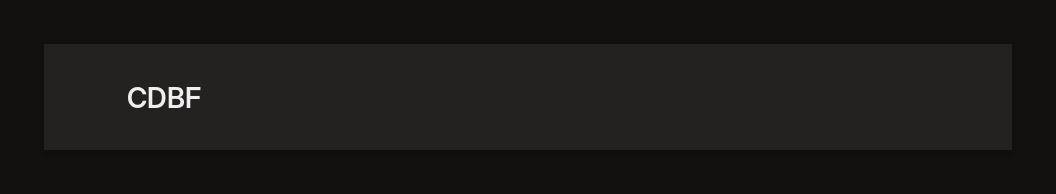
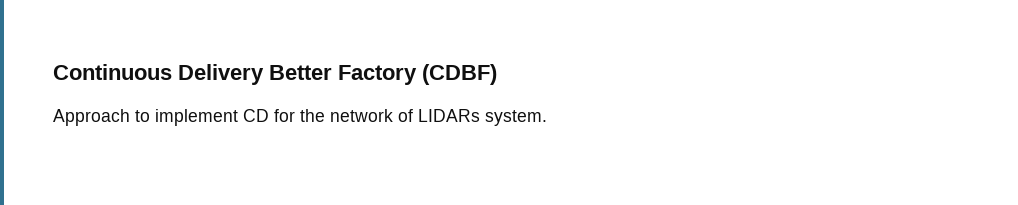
- CDBF
+ Continuous Delivery Better Factory (CDBF)
+ Approach to implement CD for the network of LIDARs system.

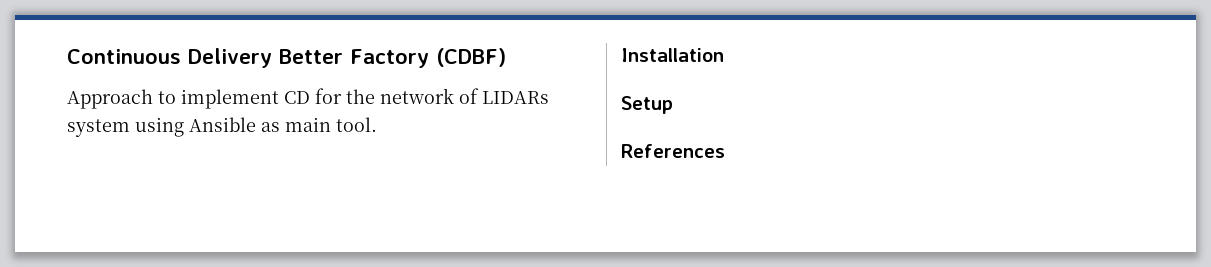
- Approach to implement CD for the network of LIDARs system.
+ Approach to implement CD for the network of LIDARs system using Ansible as main tool.
+ Installation
+ Setup
+ References

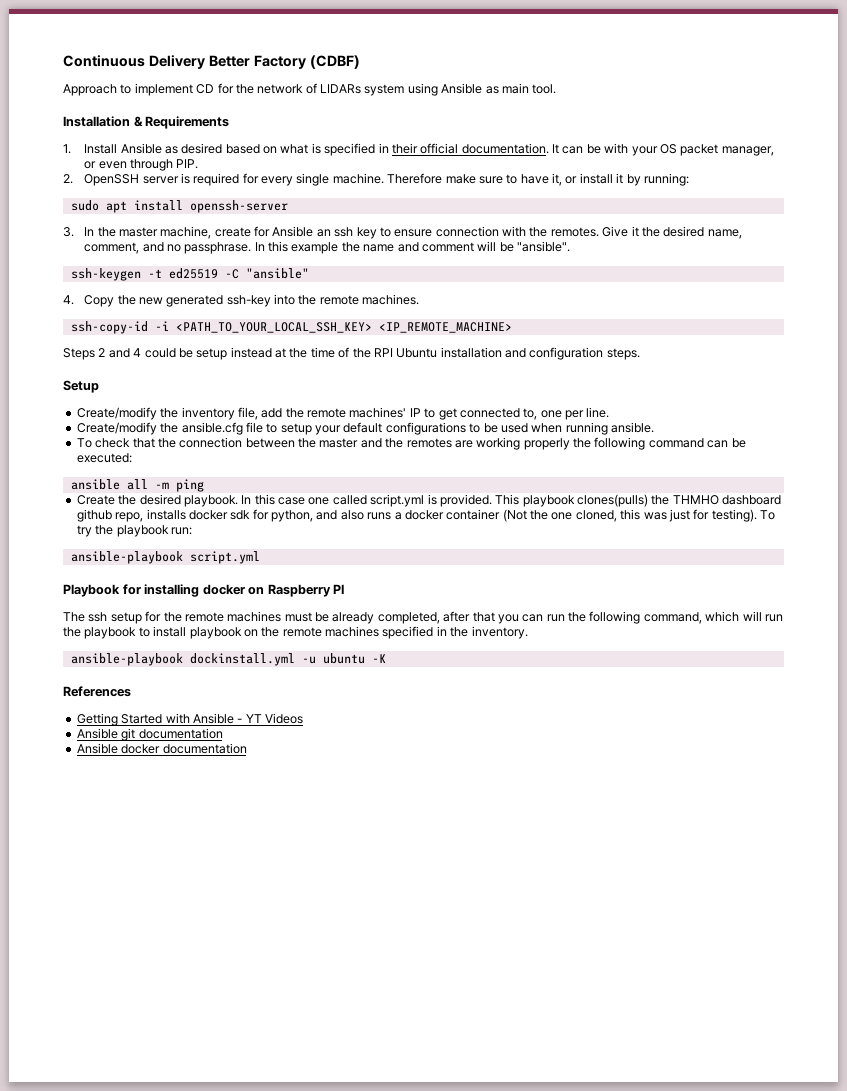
- Installation
+ Installation & Requirements
+ 1. Install Ansible as desired based on what is specified in their official documentation. It can be with your OS packet manager, or even through PIP.
+ 2. OpenSSH server is required for every single machine. Therefore make sure to have it, or install it by running:
+ sudo apt install openssh-server
+ 3. In the master machine, create for Ansible an ssh key to ensure connection with the remotes. Give it the desired name, comment, and no passphrase. In this example the name and comment will be "ansible".
+ ssh-keygen -t ed25519 -C "ansible"
+ 4. Copy the new generated ssh-key into the remote machines.
+ ssh-copy-id -i <PATH_TO_YOUR_LOCAL_SSH_KEY> <IP_REMOTE_MACHINE>
+ Steps 2 and 4 could be setup instead at the time of the RPI Ubuntu installation and configuration steps.
  Setup
+ Create/modify the inventory file, add the remote machines' IP to get connected to, one per line.
+ Create/modify the ansible.cfg file to setup your default configurations to be used when running ansible.
+ To check that the connection between the master and the remotes are working properly the following command can be executed:
+ ansible all -m ping
+ Create the desired playbook. In this case one called script.yml is provided. This playbook clones(pulls) the THMHO dashboard github repo, installs docker sdk for python, and also runs a docker container (Not the one cloned, this was just for testing). To try the playbook run:
+ ansible-playbook script.yml
+ Playbook for installing docker on Raspberry PI
+ The ssh setup for the remote machines must be already completed, after that you can run the following command, which will run the playbook to install playbook on the remote machines specified in the inventory.
+ ansible-playbook dockinstall.yml -u ubuntu -K
  References
+ Getting Started with Ansible - YT Videos
+ Ansible git documentation
+ Ansible docker documentation

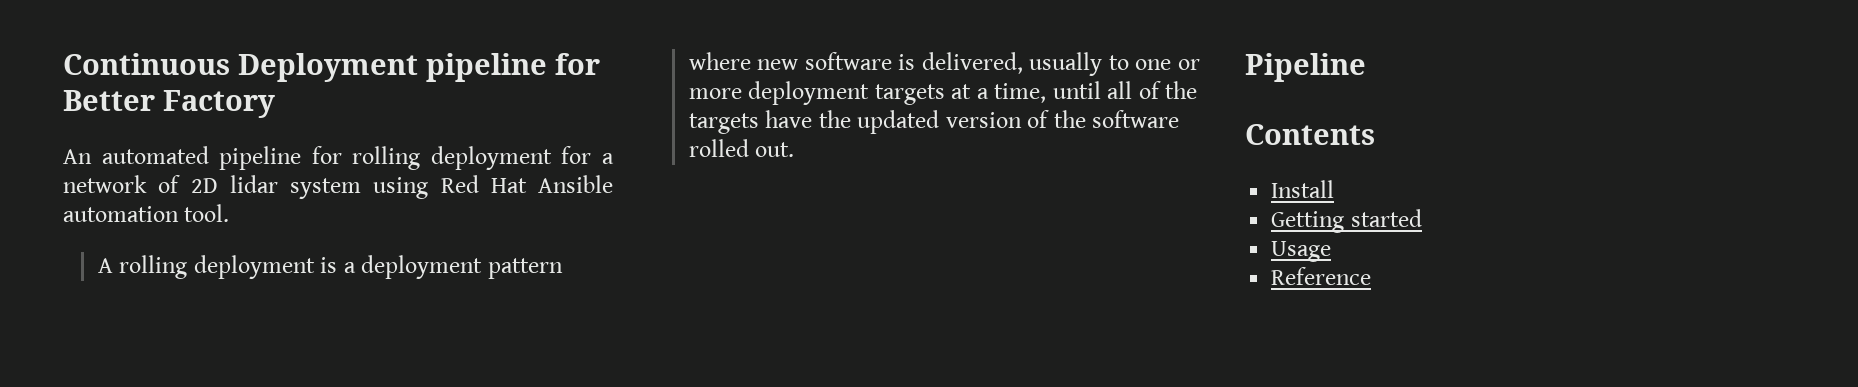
- Continuous Delivery Better Factory (CDBF)
- Approach to implement CD for the network of LIDARs system using Ansible as main tool.
- Installation & Requirements
- 1. Install Ansible as desired based on what is specified in their official documentation. It can be with your OS packet manager, or even through PIP.
- 2. OpenSSH server is required for every single machine. Therefore make sure to have it, or install it by running:
- sudo apt install openssh-server
- 3. In the master machine, create for Ansible an ssh key to ensure connection with the remotes. Give it the desired name, comment, and no passphrase. In this example the name and comment will be "ansible".
- ssh-keygen -t ed25519 -C "ansible"
- 4. Copy the new generated ssh-key into the remote machines.
- ssh-copy-id -i <PATH_TO_YOUR_LOCAL_SSH_KEY> <IP_REMOTE_MACHINE>
- Steps 2 and 4 could be setup instead at the time of the RPI Ubuntu installation and configuration steps.
- Setup
- Create/modify the inventory file, add the remote machines' IP to get connected to, one per line.
- Create/modify the ansible.cfg file to setup your default configurations to be used when running ansible.
- To check that the connection between the master and the remotes are working properly the following command can be executed:
- ansible all -m ping
- Create the desired playbook. In this case one called script.yml is provided. This playbook clones(pulls) the THMHO dashboard github repo, installs docker sdk for python, and also runs a docker container (Not the one cloned, this was just for testing). To try the playbook run:
- ansible-playbook script.yml
- Playbook for installing docker on Raspberry PI
- The ssh setup for the remote machines must be already completed, after that you can run the following command, which will run the playbook to install playbook on the remote machines specified in the inventory.
- ansible-playbook dockinstall.yml -u ubuntu -K
- References
- Getting Started with Ansible - YT Videos
- Ansible git documentation
- Ansible docker documentation
+ Continuous Deployment pipeline for Better Factory
+ An automated pipeline for rolling deployment for a network of 2D lidar system using Red Hat Ansible automation tool.
+ A rolling deployment is a deployment pattern where new software is delivered, usually to one or more deployment targets at a time, until all of the targets have the updated version of the software rolled out.
+ Pipeline
+ Contents
+ Install
+ Getting started
+ Usage
+ Reference

